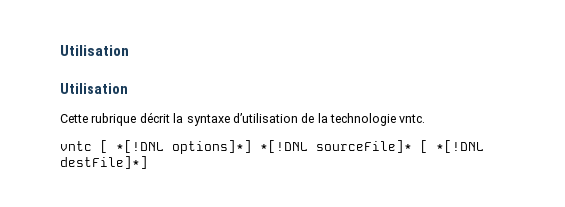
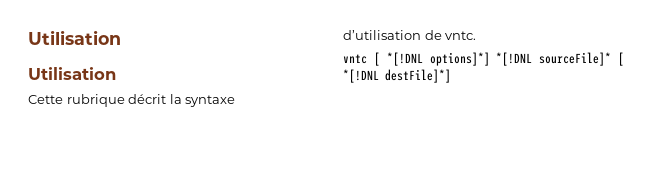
- Cette rubrique décrit la syntaxe d’utilisation de la technologie vntc.
+ Cette rubrique décrit la syntaxe d’utilisation de vntc.

